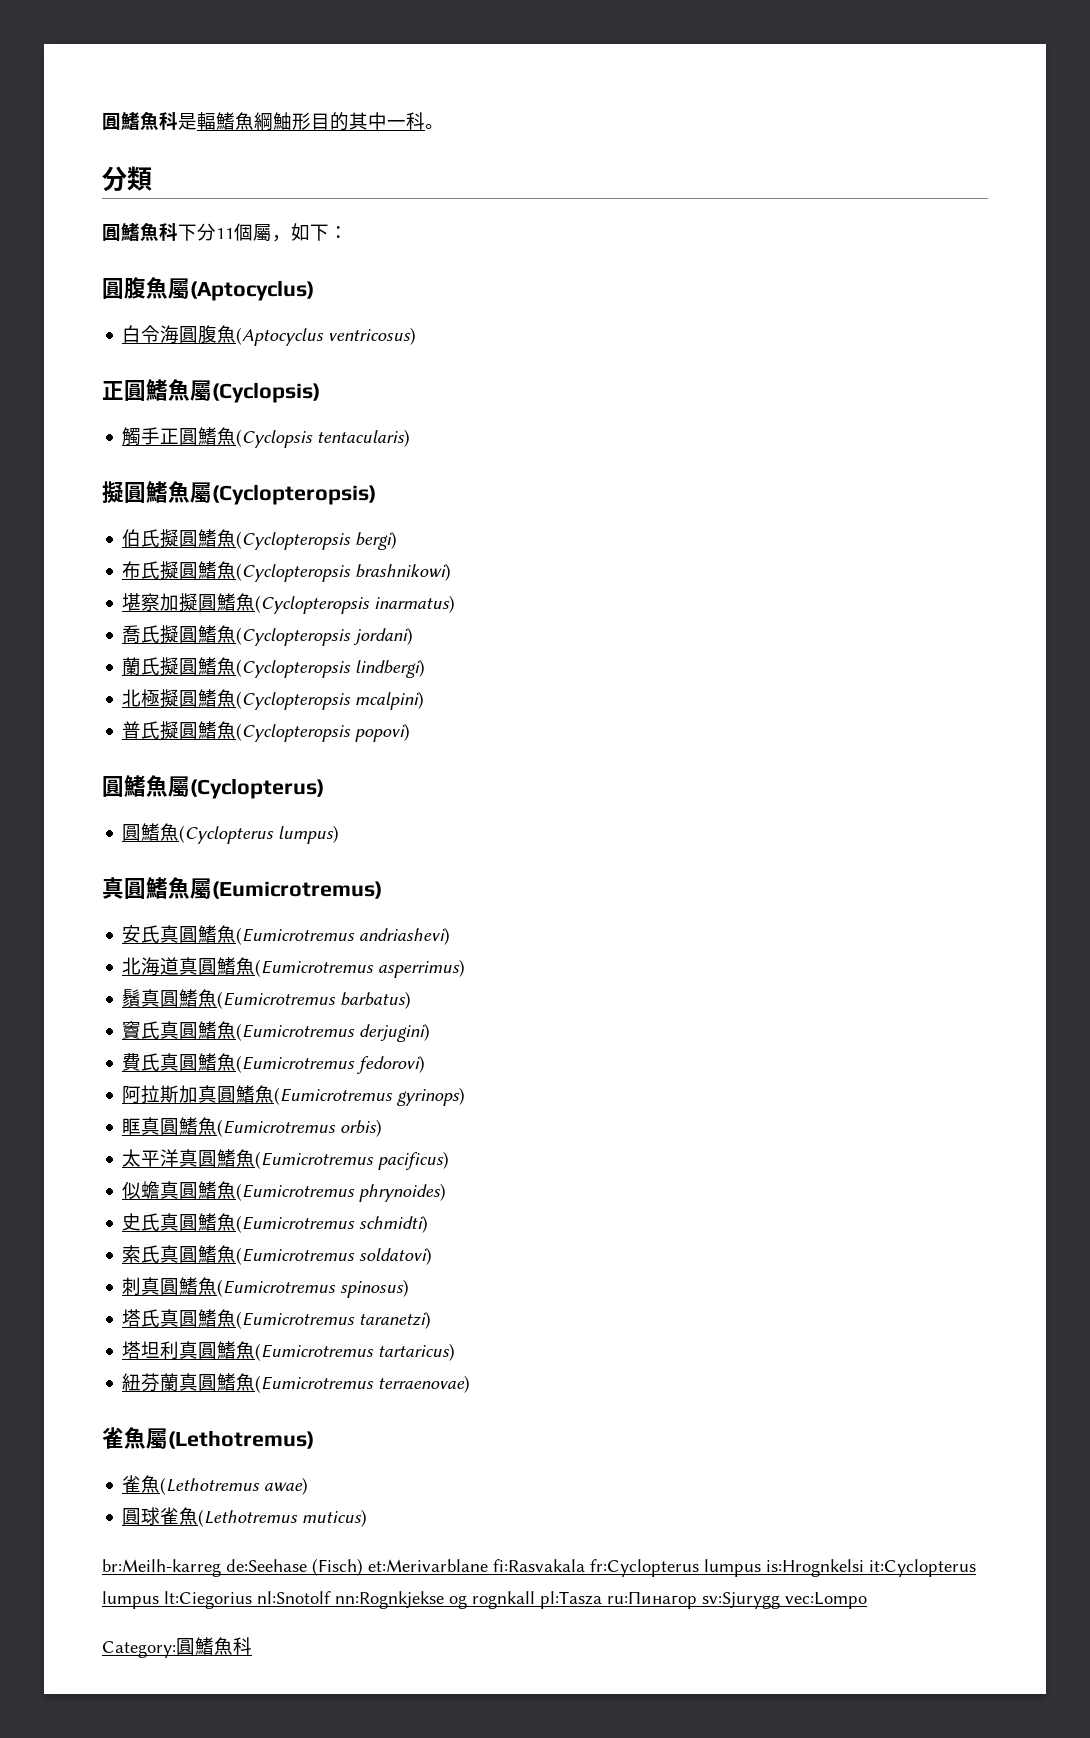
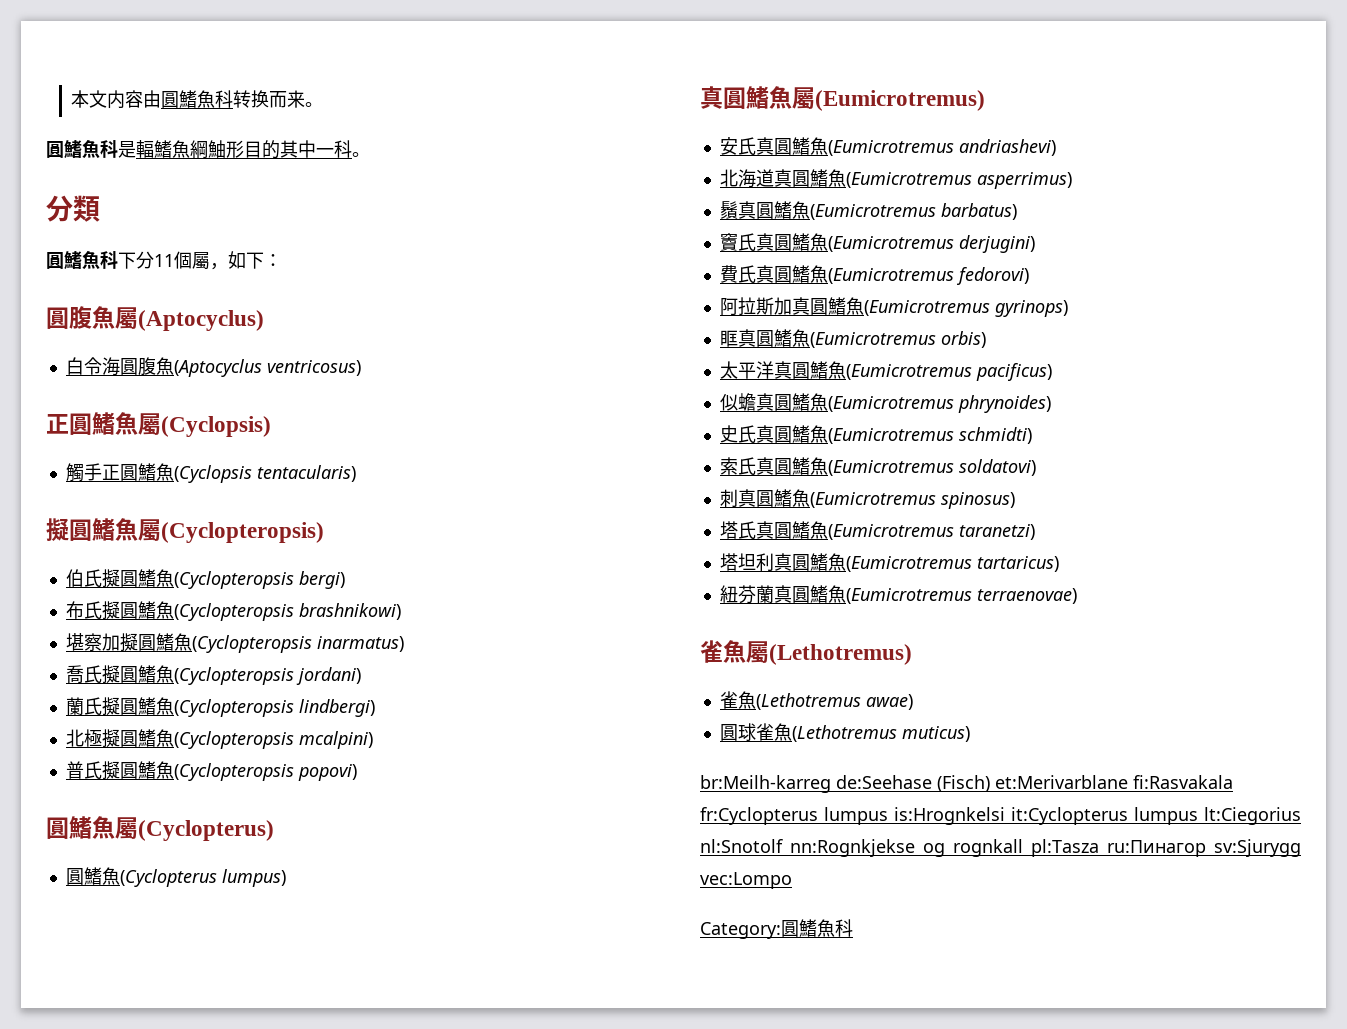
+ 本文内容由圓鰭魚科转换而来。

